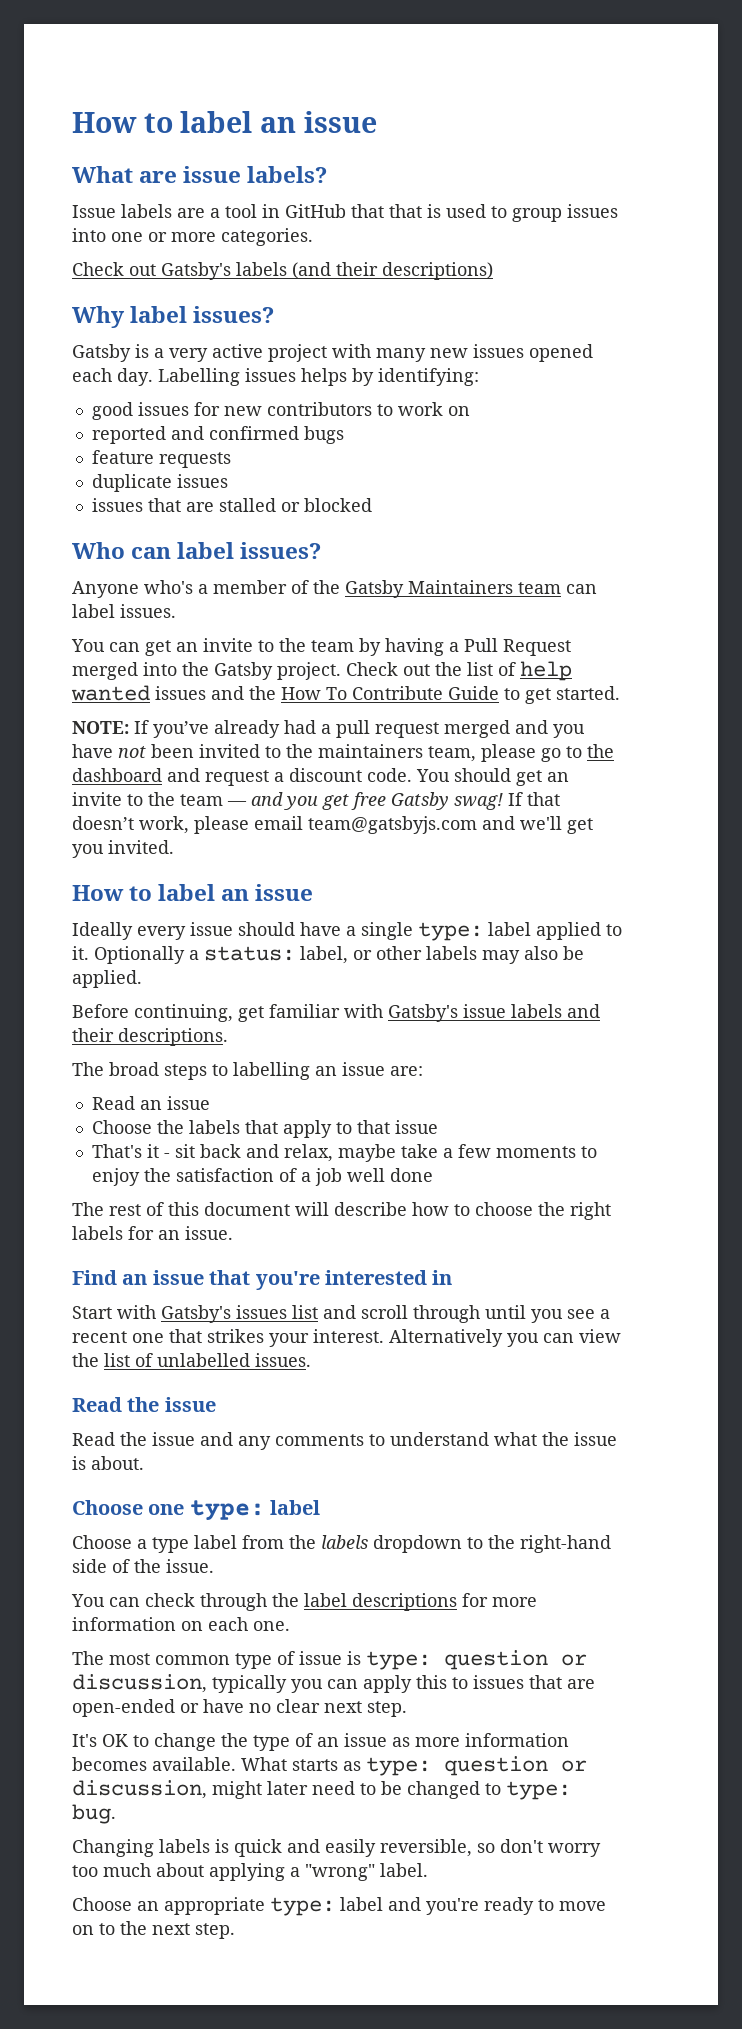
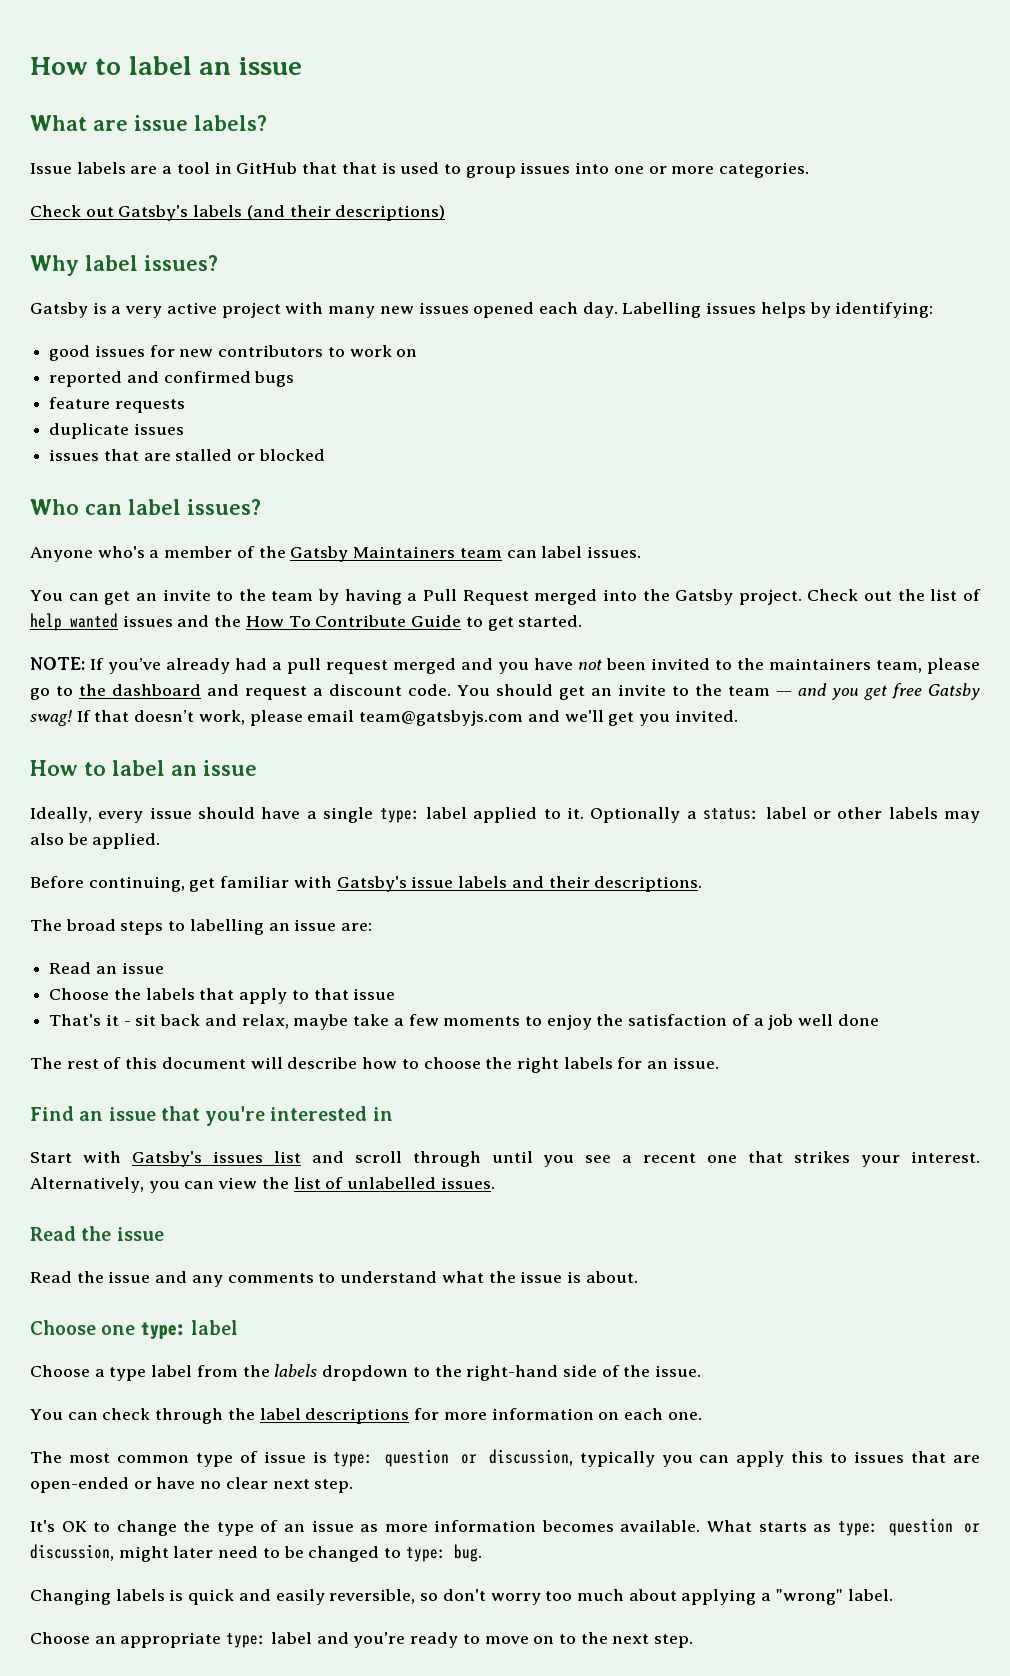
- Ideally every issue should have a single type: label applied to it.
+ Ideally, every issue should have a single type: label applied to it.
- Optionally a status: label, or other labels may also be applied.
+ Optionally a status: label or other labels may also be applied.
- Alternatively you can view the list of unlabelled issues.
+ Alternatively, you can view the list of unlabelled issues.

